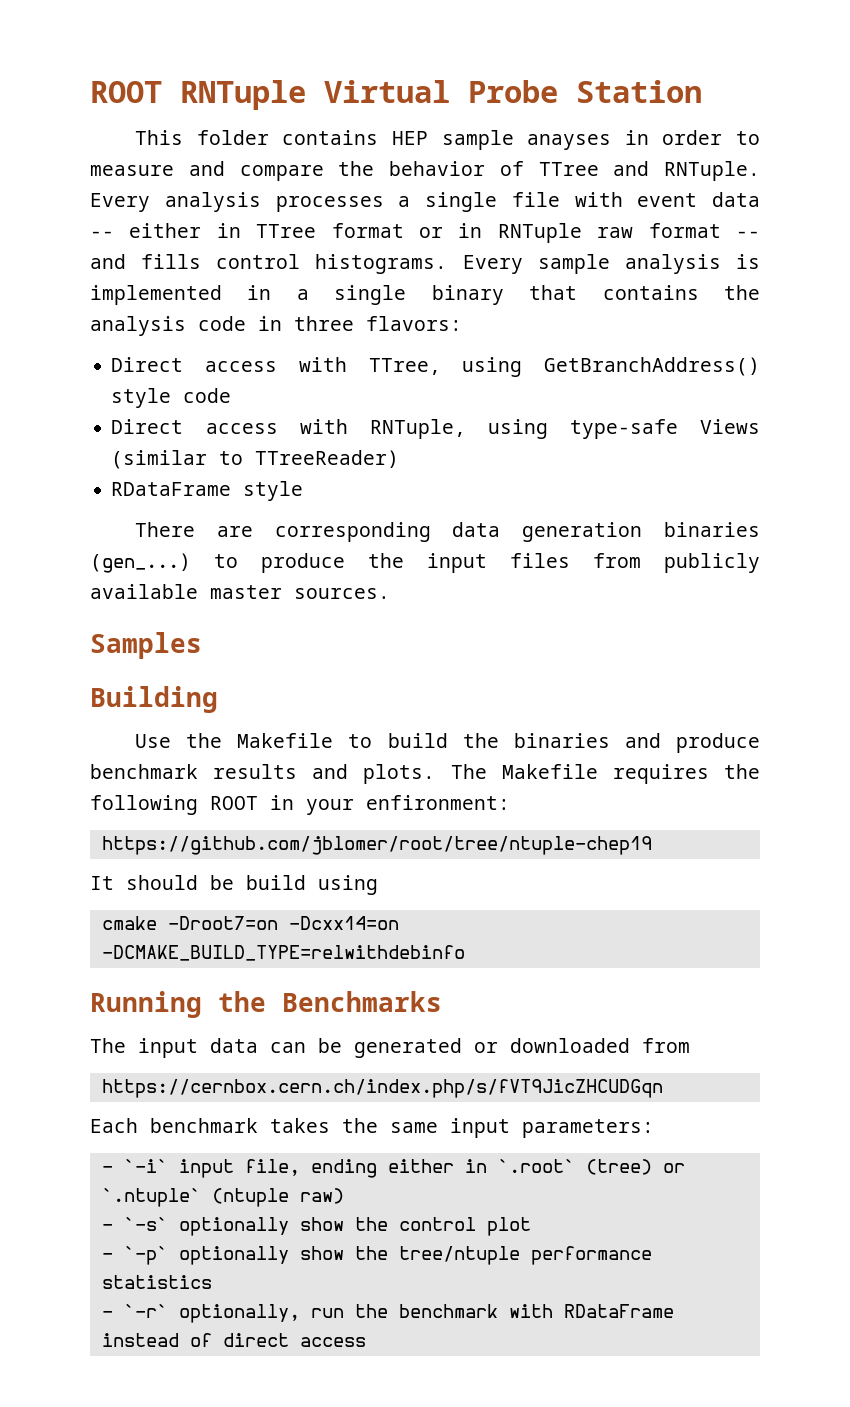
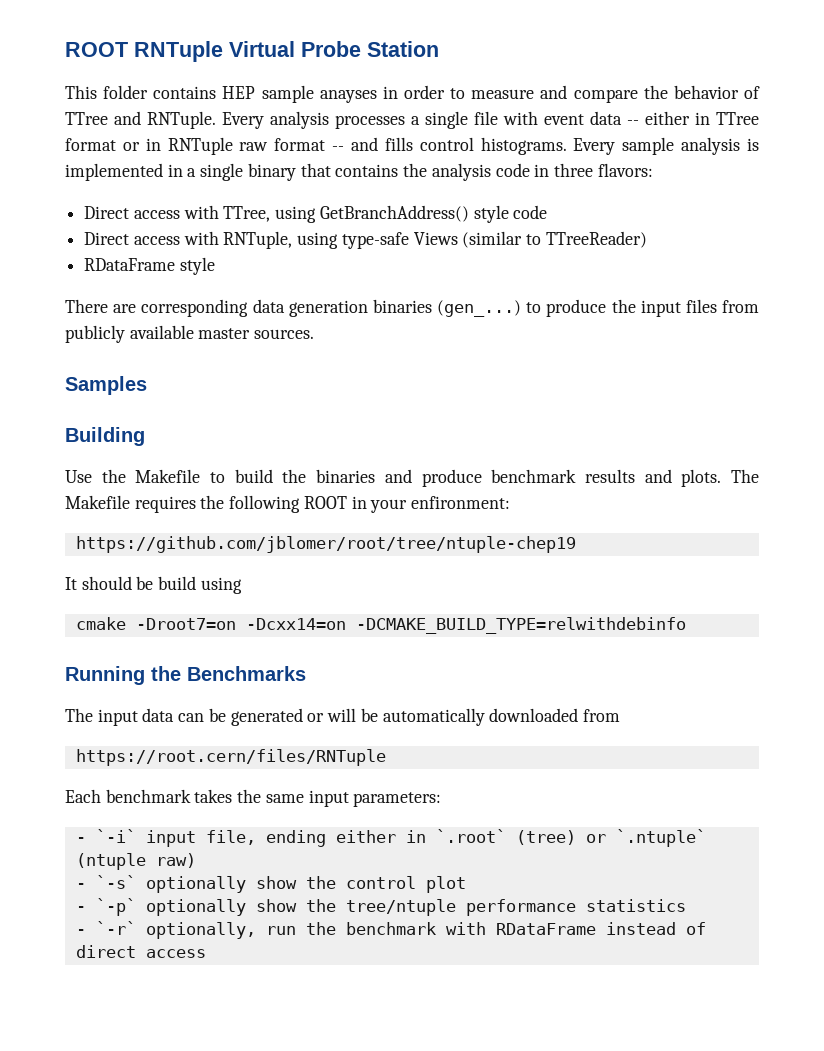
- The input data can be generated or downloaded from
+ The input data can be generated or will be automatically downloaded from
- https://cernbox.cern.ch/index.php/s/fVT9JicZHCUDGqn
+ https://root.cern/files/RNTuple

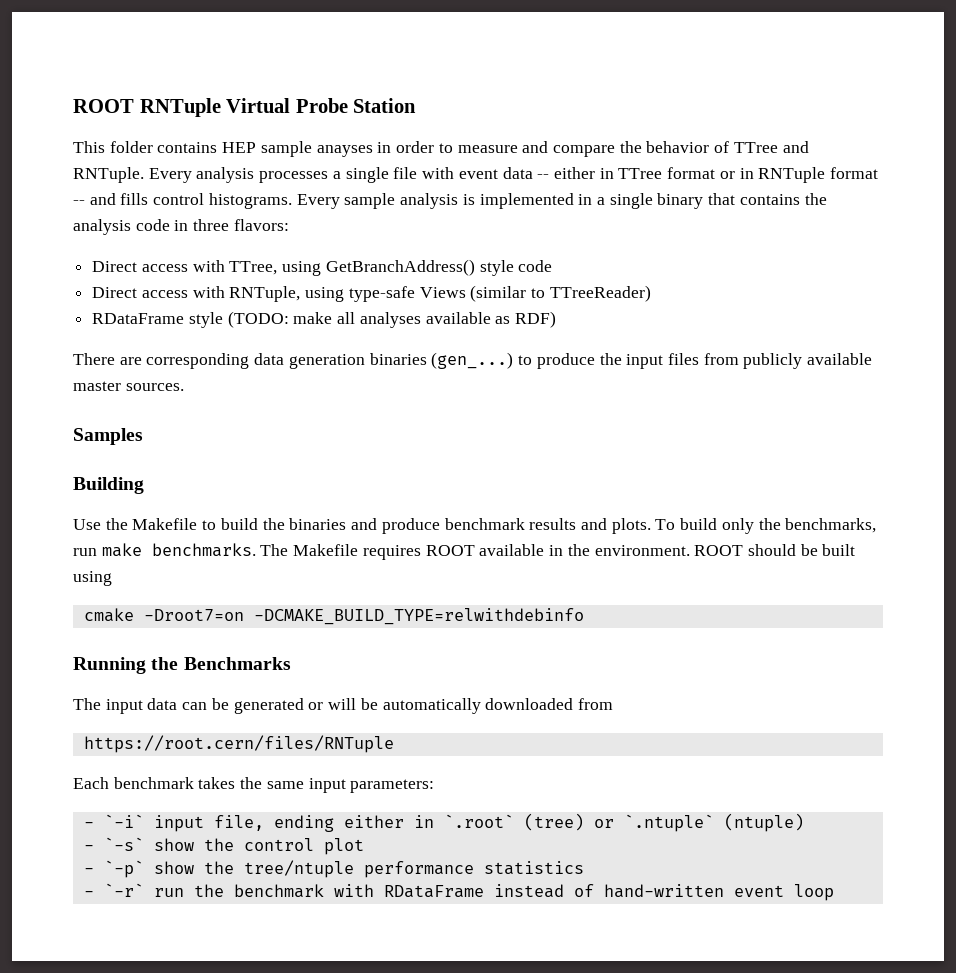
- Every analysis processes a single file with event data -- either in TTree format or in RNTuple raw format -- and fills control histograms.
+ Every analysis processes a single file with event data -- either in TTree format or in RNTuple format -- and fills control histograms.
- RDataFrame style
+ RDataFrame style (TODO: make all analyses available as RDF)
- The Makefile requires the following ROOT in your enfironment:
- https://github.com/jblomer/root/tree/ntuple-chep19
- It should be build using
+ To build only the benchmarks, run make benchmarks. The Makefile requires ROOT available in the environment. ROOT should be built using
- cmake -Droot7=on -Dcxx14=on -DCMAKE_BUILD_TYPE=relwithdebinfo
+ cmake -Droot7=on -DCMAKE_BUILD_TYPE=relwithdebinfo
- - `-i` input file, ending either in `.root` (tree) or `.ntuple` (ntuple raw)
+ - `-i` input file, ending either in `.root` (tree) or `.ntuple` (ntuple)
- - `-s` optionally show the control plot
+ - `-s` show the control plot
- - `-p` optionally show the tree/ntuple performance statistics
+ - `-p` show the tree/ntuple performance statistics
- - `-r` optionally, run the benchmark with RDataFrame instead of direct access
+ - `-r` run the benchmark with RDataFrame instead of hand-written event loop

